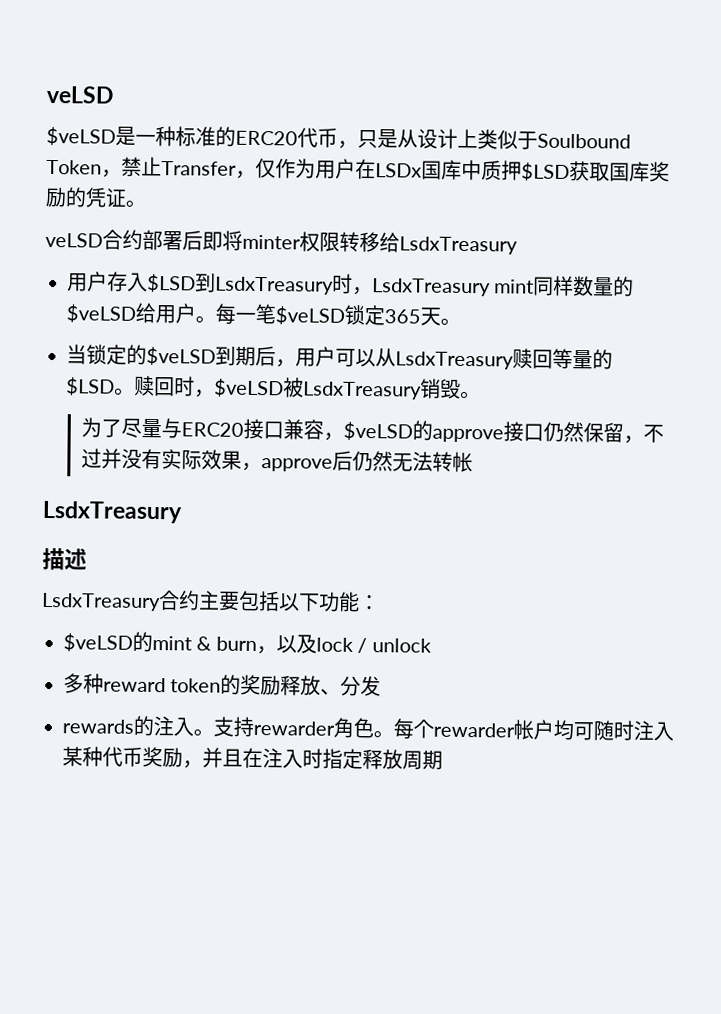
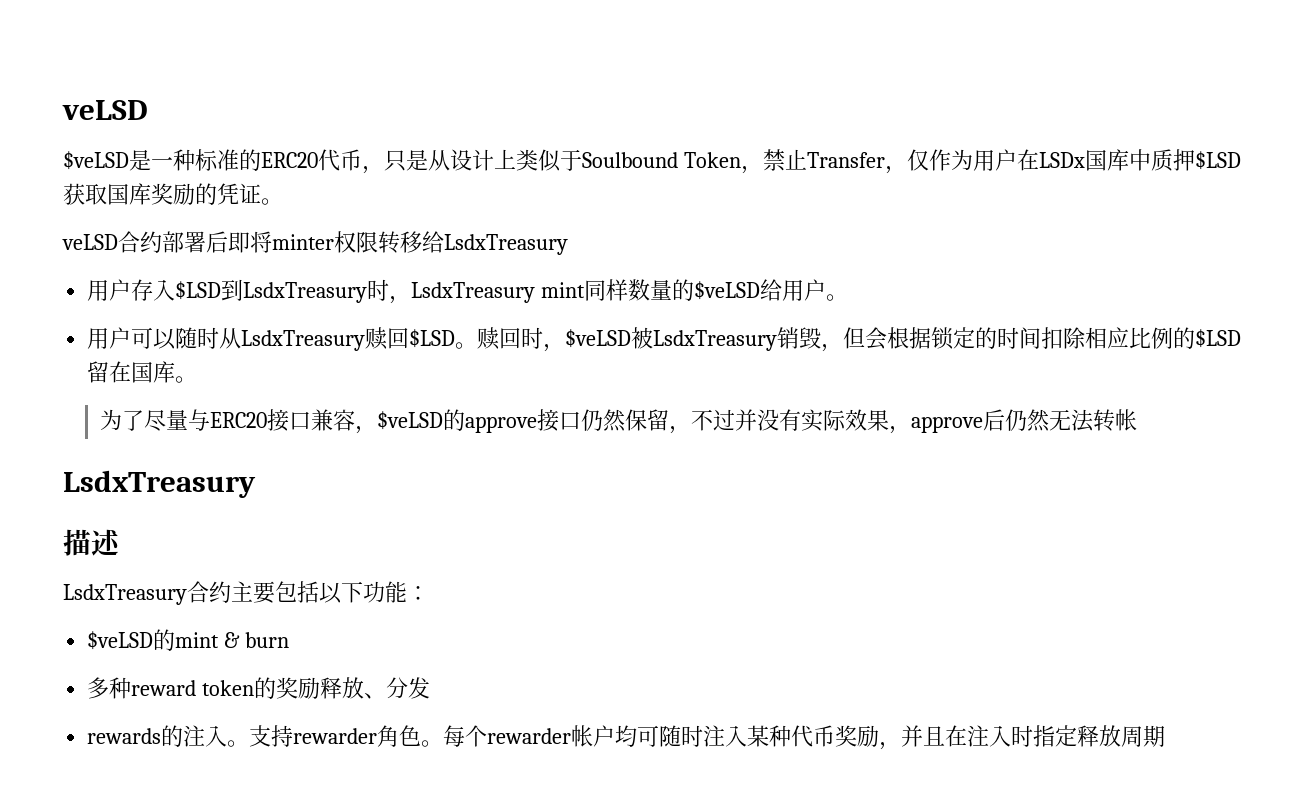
- 用户存入$LSD到LsdxTreasury时，LsdxTreasury mint同样数量的$veLSD给用户。每一笔$veLSD锁定365天。
- 当锁定的$veLSD到期后，用户可以从LsdxTreasury赎回等量的$LSD。
+ 用户存入$LSD到LsdxTreasury时，LsdxTreasury mint同样数量的$veLSD给用户。
+ 用户可以随时从LsdxTreasury赎回$LSD。
- 赎回时，$veLSD被LsdxTreasury销毁。
+ 赎回时，$veLSD被LsdxTreasury销毁，但会根据锁定的时间扣除相应比例的$LSD留在国库。
- $veLSD的mint & burn，以及lock / unlock
+ $veLSD的mint & burn

